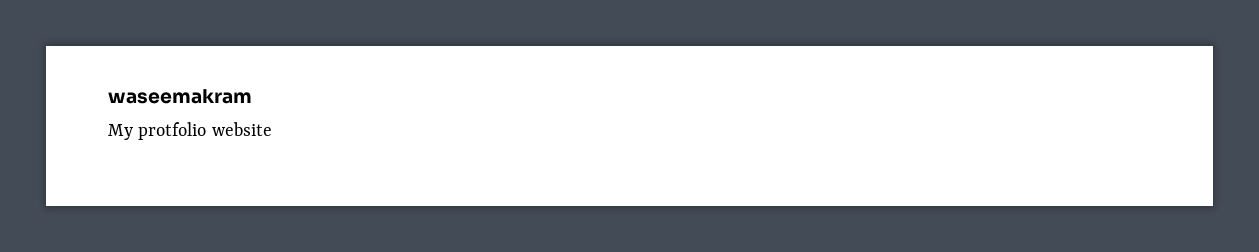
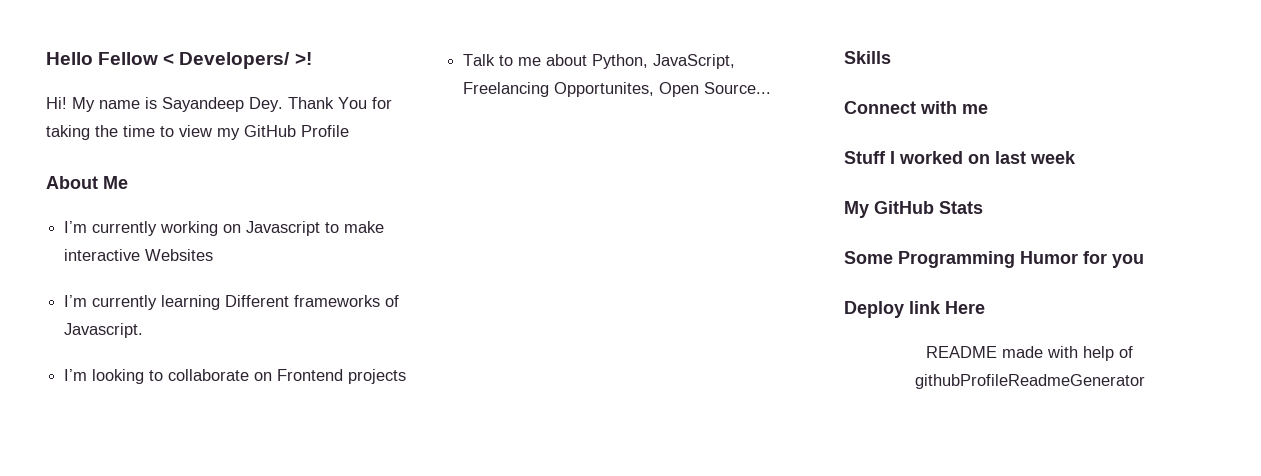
- waseemakram
- My protfolio website
+ Hello Fellow < Developers/ >!
+ Hi! My name is Sayandeep Dey. Thank You for taking the time to view my GitHub Profile
+ About Me
+ I’m currently working on Javascript to make interactive Websites
+ I’m currently learning Different frameworks of Javascript.
+ I’m looking to collaborate on Frontend projects
+ Talk to me about Python, JavaScript, Freelancing Opportunites, Open Source...
+ Skills
+ Connect with me
+ Stuff I worked on last week
+ My GitHub Stats
+ Some Programming Humor for you
+ Deploy link Here
+ README made with help of githubProfileReadmeGenerator

